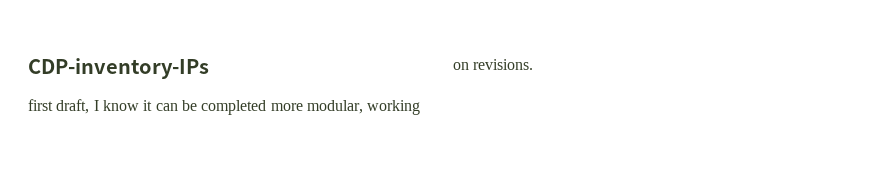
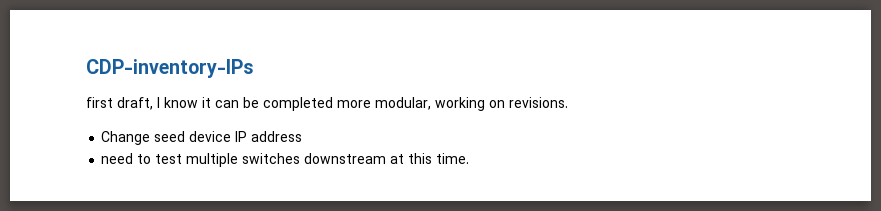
+ Change seed device IP address
+ need to test multiple switches downstream at this time.

